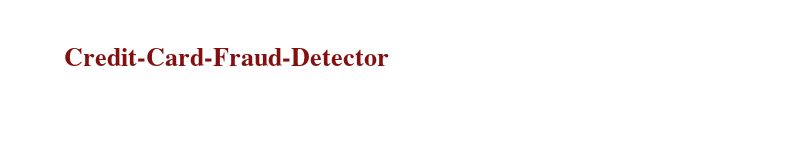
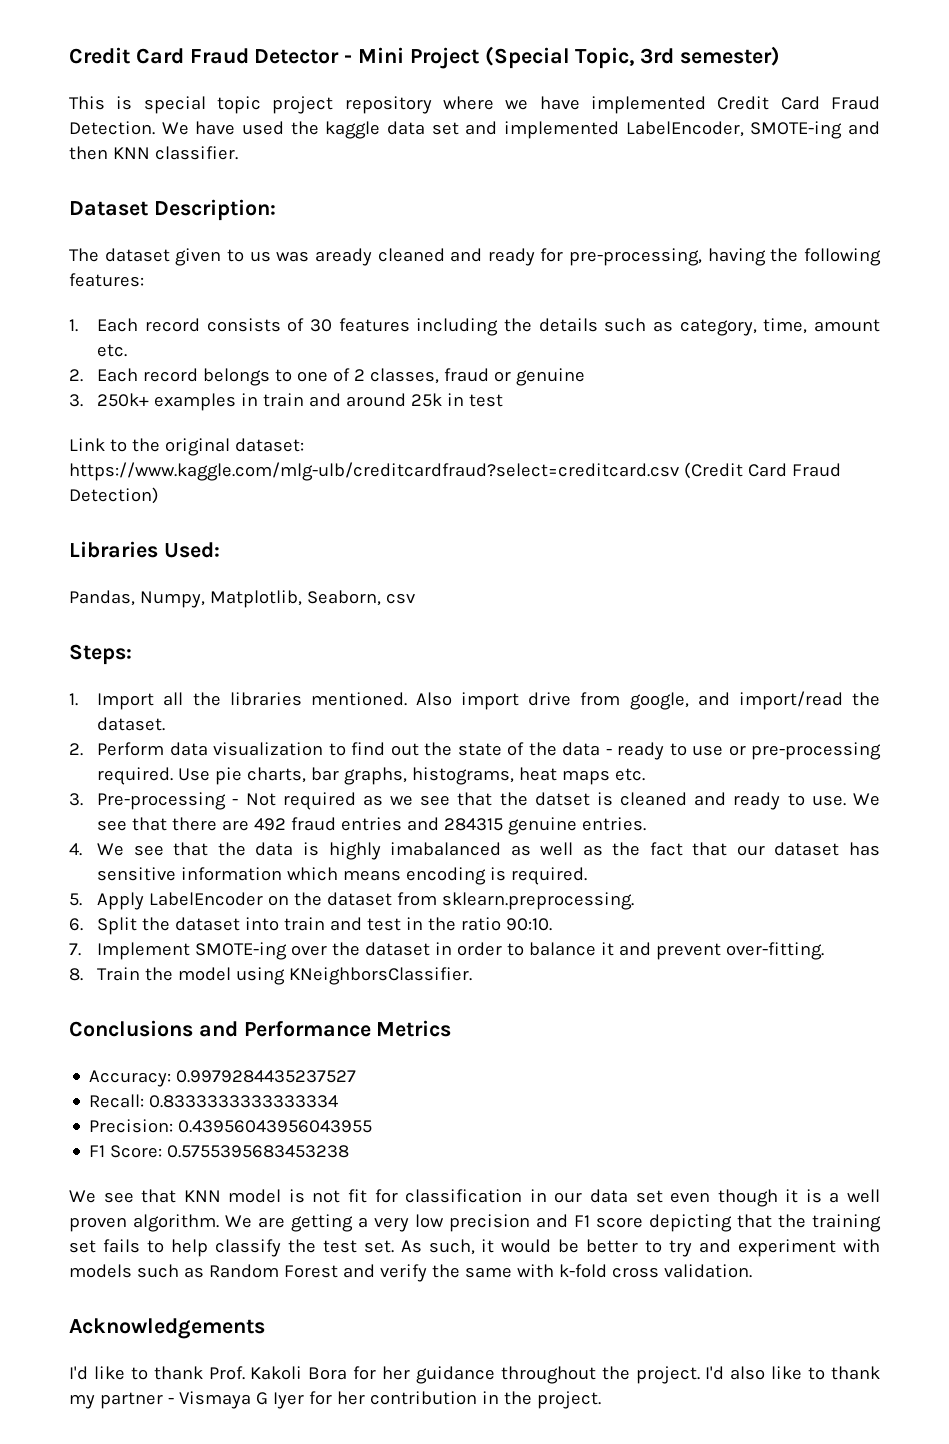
- Credit-Card-Fraud-Detector
+ Credit Card Fraud Detector - Mini Project (Special Topic, 3rd semester)
+ This is special topic project repository where we have implemented Credit Card Fraud Detection. We have used the kaggle data set and implemented LabelEncoder, SMOTE-ing and then KNN classifier.
+ Dataset Description:
+ The dataset given to us was aready cleaned and ready for pre-processing, having the following features:
+ 1. Each record consists of 30 features including the details such as category, time, amount etc.
+ 2. Each record belongs to one of 2 classes, fraud or genuine
+ 3. 250k+ examples in train and around 25k in test
+ Link to the original dataset: https://www.kaggle.com/mlg-ulb/creditcardfraud?select=creditcard.csv (Credit Card Fraud Detection)
+ Libraries Used:
+ Pandas, Numpy, Matplotlib, Seaborn, csv
+ Steps:
+ 1. Import all the libraries mentioned. Also import drive from google, and import/read the dataset.
+ 2. Perform data visualization to find out the state of the data - ready to use or pre-processing required. Use pie charts, bar graphs, histograms, heat maps etc.
+ 3. Pre-processing - Not required as we see that the datset is cleaned and ready to use. We see that there are 492 fraud entries and 284315 genuine entries.
+ 4. We see that the data is highly imabalanced as well as the fact that our dataset has sensitive information which means encoding is required.
+ 5. Apply LabelEncoder on the dataset from sklearn.preprocessing.
+ 6. Split the dataset into train and test in the ratio 90:10.
+ 7. Implement SMOTE-ing over the dataset in order to balance it and prevent over-fitting.
+ 8. Train the model using KNeighborsClassifier.
+ Conclusions and Performance Metrics
+ Accuracy: 0.9979284435237527
+ Recall: 0.8333333333333334
+ Precision: 0.43956043956043955
+ F1 Score: 0.5755395683453238
+ We see that KNN model is not fit for classification in our data set even though it is a well proven algorithm. We are getting a very low precision and F1 score depicting that the training set fails to help classify the test set. As such, it would be better to try and experiment with models such as Random Forest and verify the same with k-fold cross validation.
+ Acknowledgements
+ I'd like to thank Prof. Kakoli Bora for her guidance throughout the project. I'd also like to thank my partner - Vismaya G Iyer for her contribution in the project.

